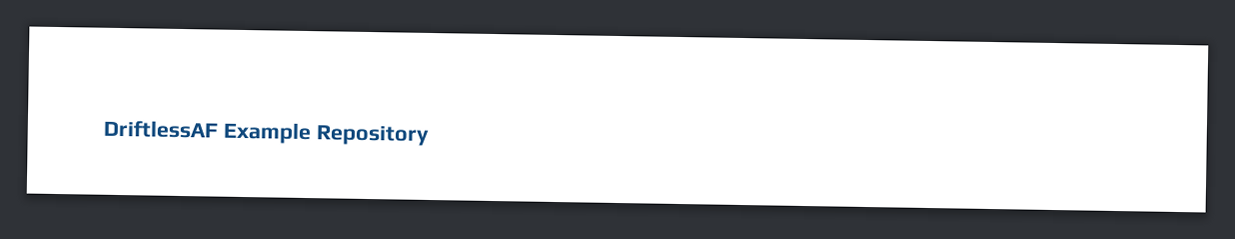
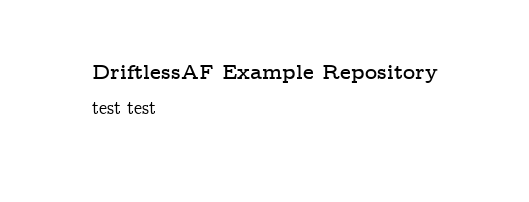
+ test test

